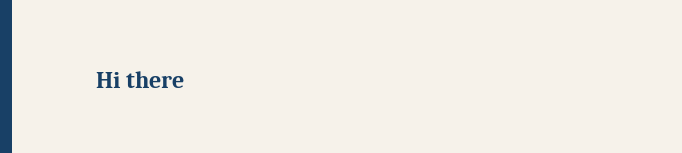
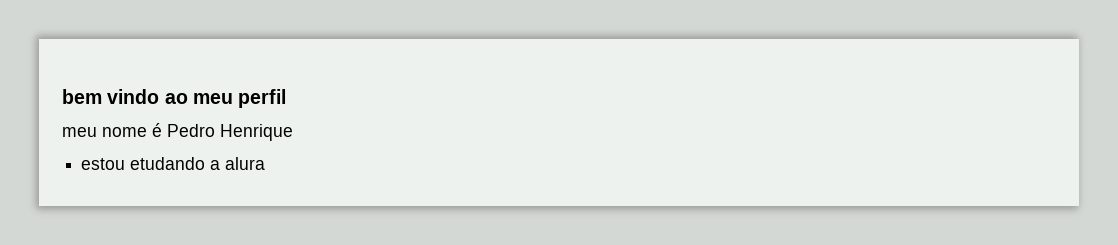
- Hi there
+ bem vindo ao meu perfil
+ meu nome é Pedro Henrique
+ estou etudando a alura

